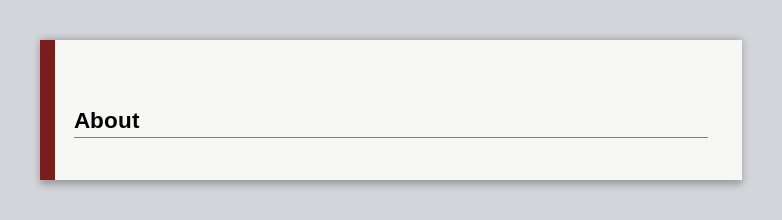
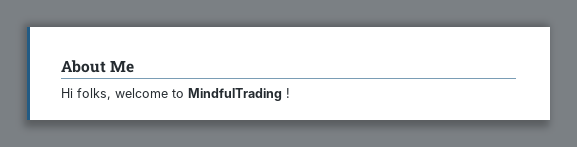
- About
+ About Me
+ Hi folks, welcome to MindfulTrading !

